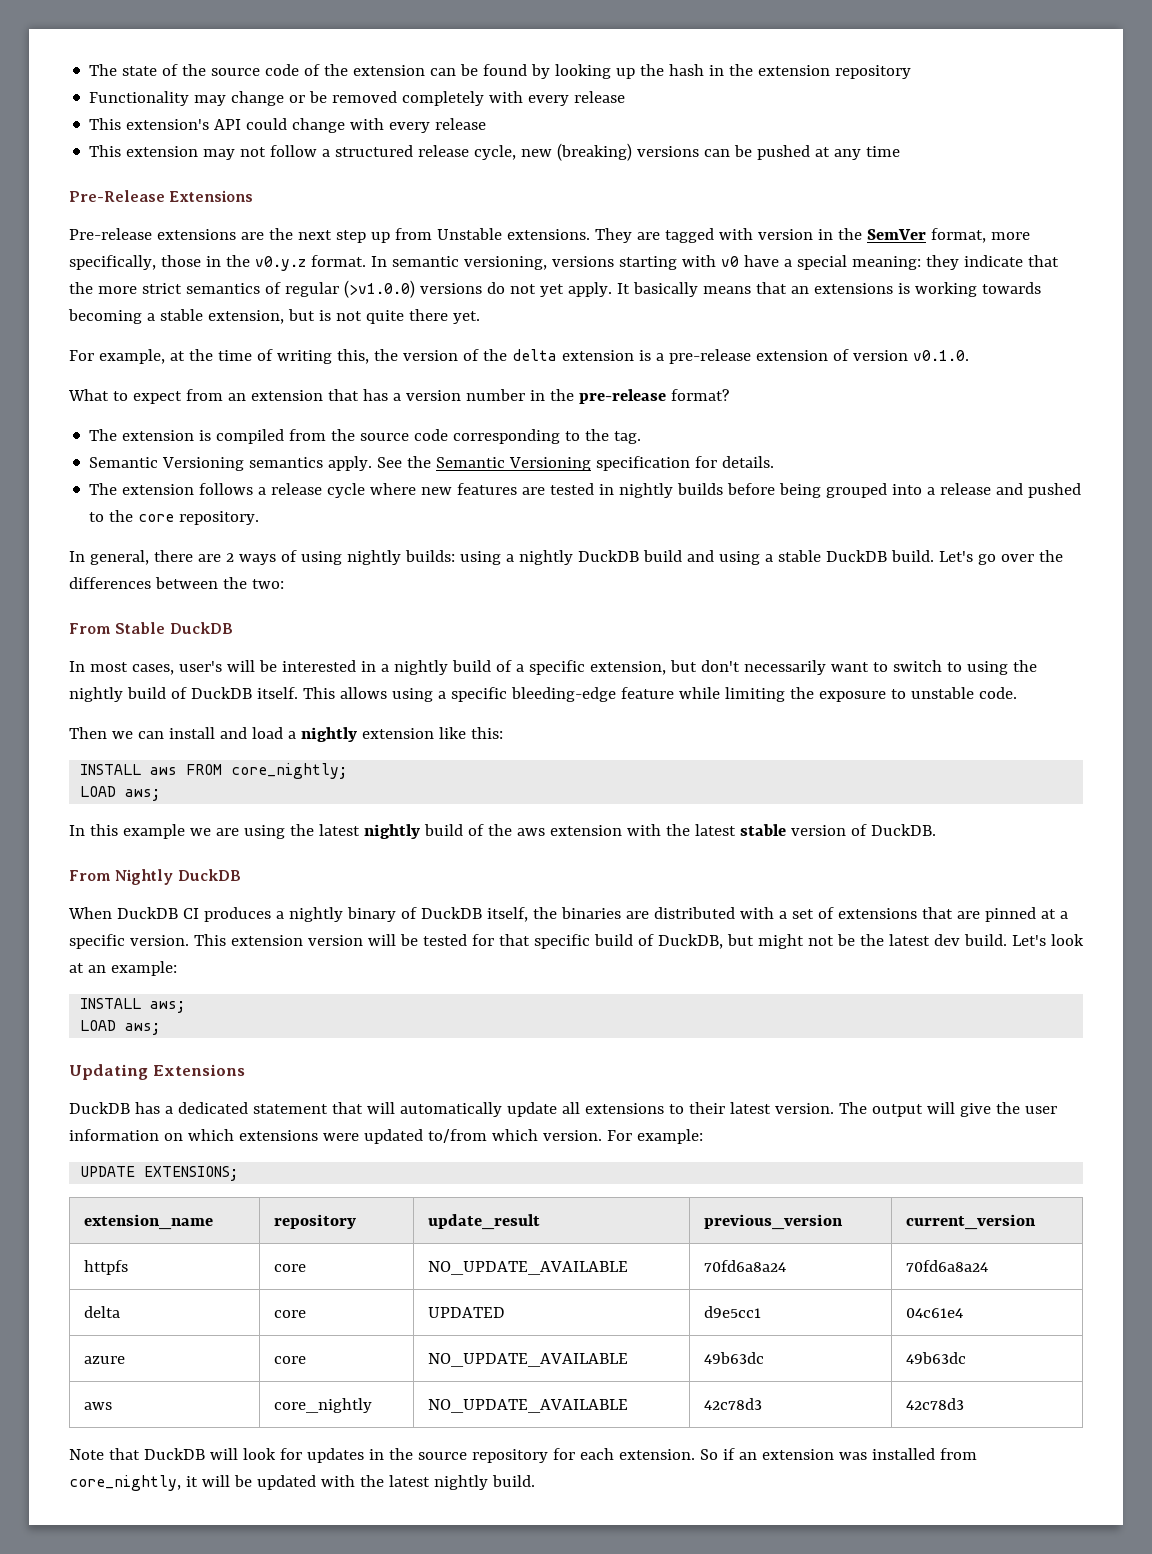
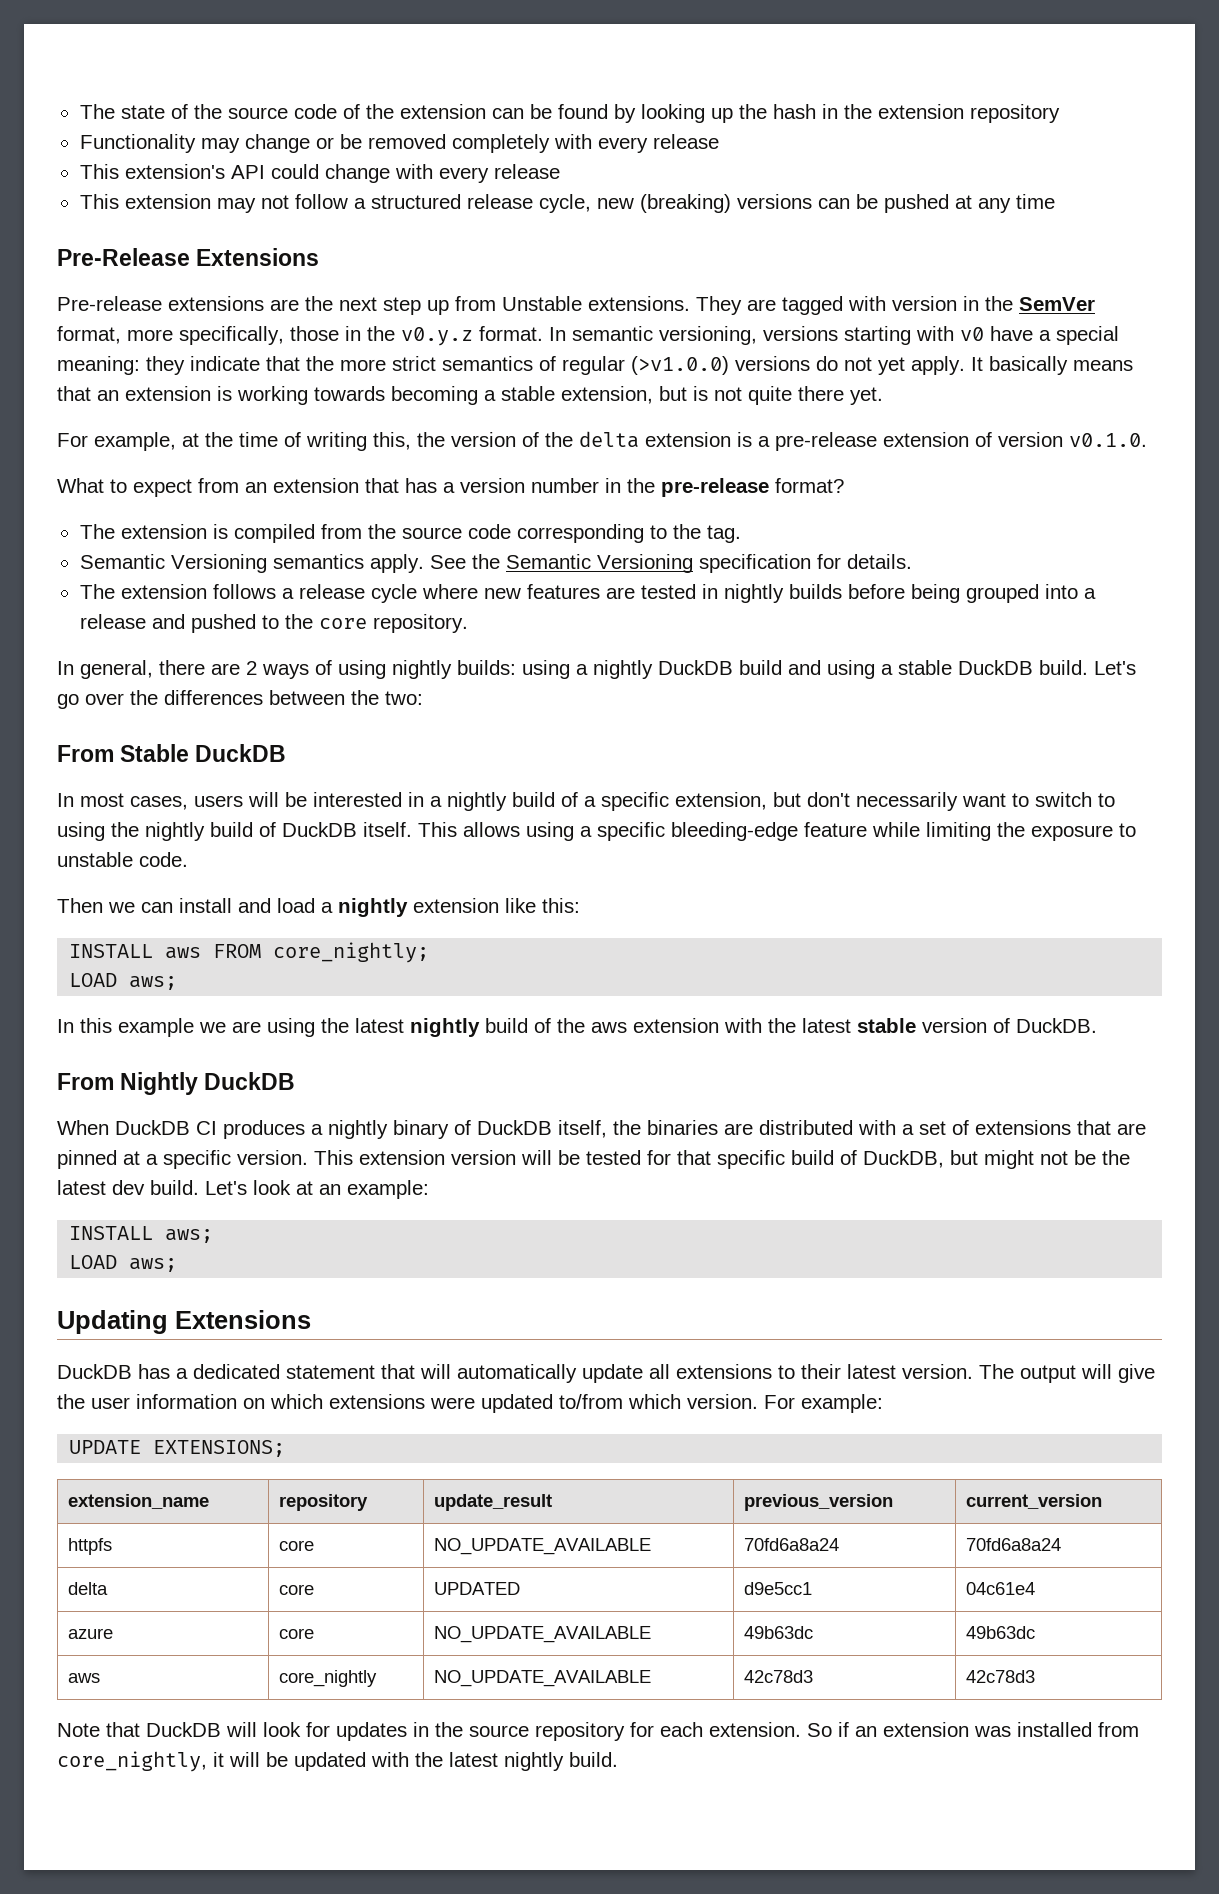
- It basically means that an extensions is working towards becoming a stable extension, but is not quite there yet.
+ It basically means that an extension is working towards becoming a stable extension, but is not quite there yet.
- In most cases, user's will be interested in a nightly build of a specific extension, but don't necessarily want to switch to using the nightly build of DuckDB itself.
+ In most cases, users will be interested in a nightly build of a specific extension, but don't necessarily want to switch to using the nightly build of DuckDB itself.

